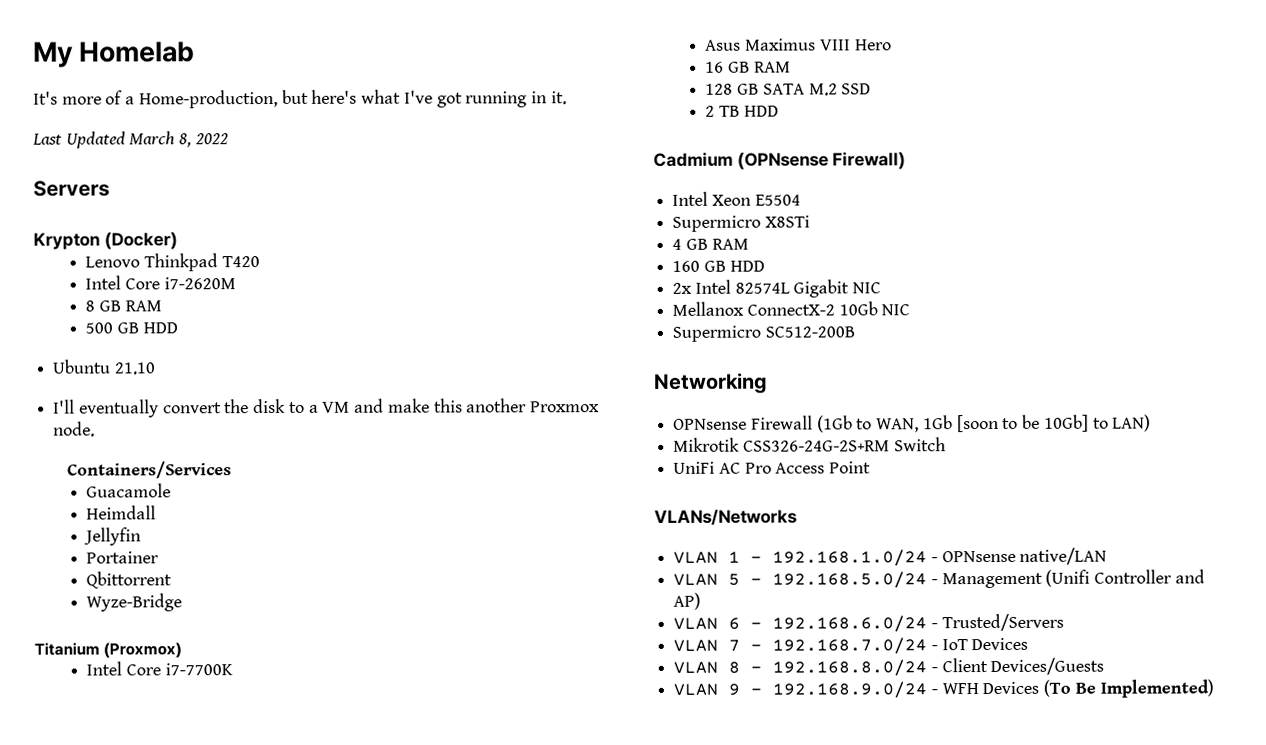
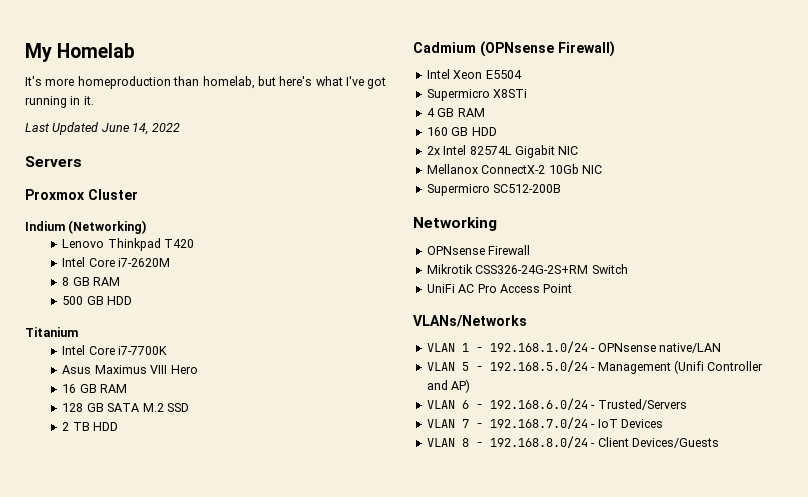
- It's more of a Home-production, but here's what I've got running in it.
+ It's more homeproduction than homelab, but here's what I've got running in it.
- Last Updated March 8, 2022
+ Last Updated June 14, 2022
- Krypton (Docker)
+ Proxmox Cluster
+ Indium (Networking)
- Ubuntu 21.10
- I'll eventually convert the disk to a VM and make this another Proxmox node.
- Containers/Services
- Guacamole
- Heimdall
- Jellyfin
- Portainer
- Qbittorrent
- Wyze-Bridge
- Titanium (Proxmox)
+ Titanium
- OPNsense Firewall (1Gb to WAN, 1Gb [soon to be 10Gb] to LAN)
+ OPNsense Firewall
- VLAN 9 - 192.168.9.0/24 - WFH Devices (To Be Implemented)

